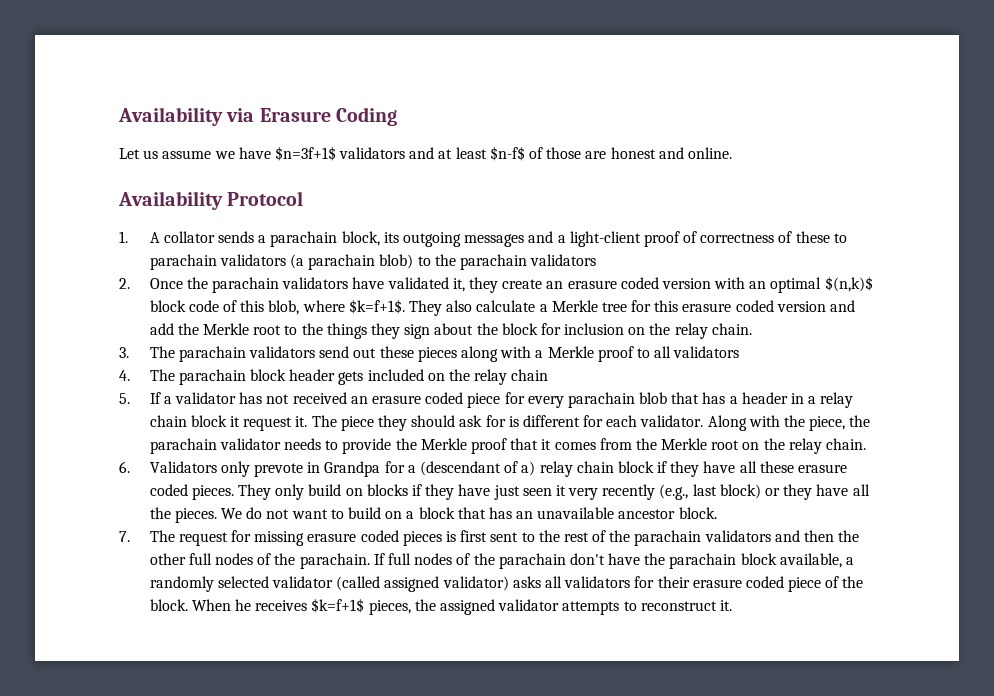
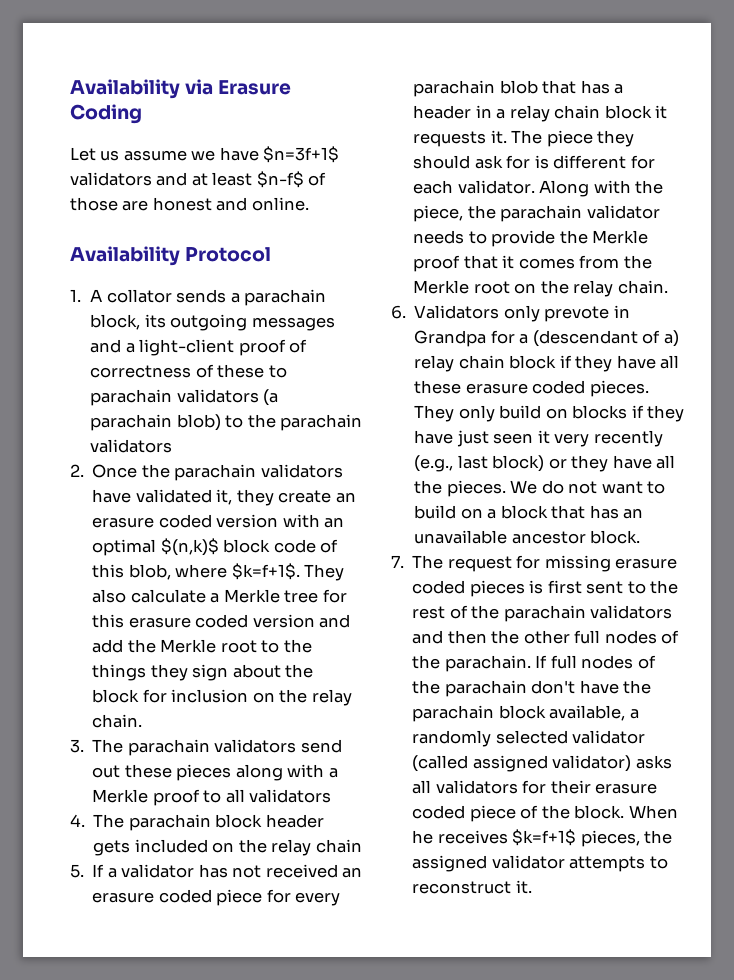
- 5. If a validator has not received an erasure coded piece for every parachain blob that has a header in a relay chain block it request it.
+ 5. If a validator has not received an erasure coded piece for every parachain blob that has a header in a relay chain block it requests it.

